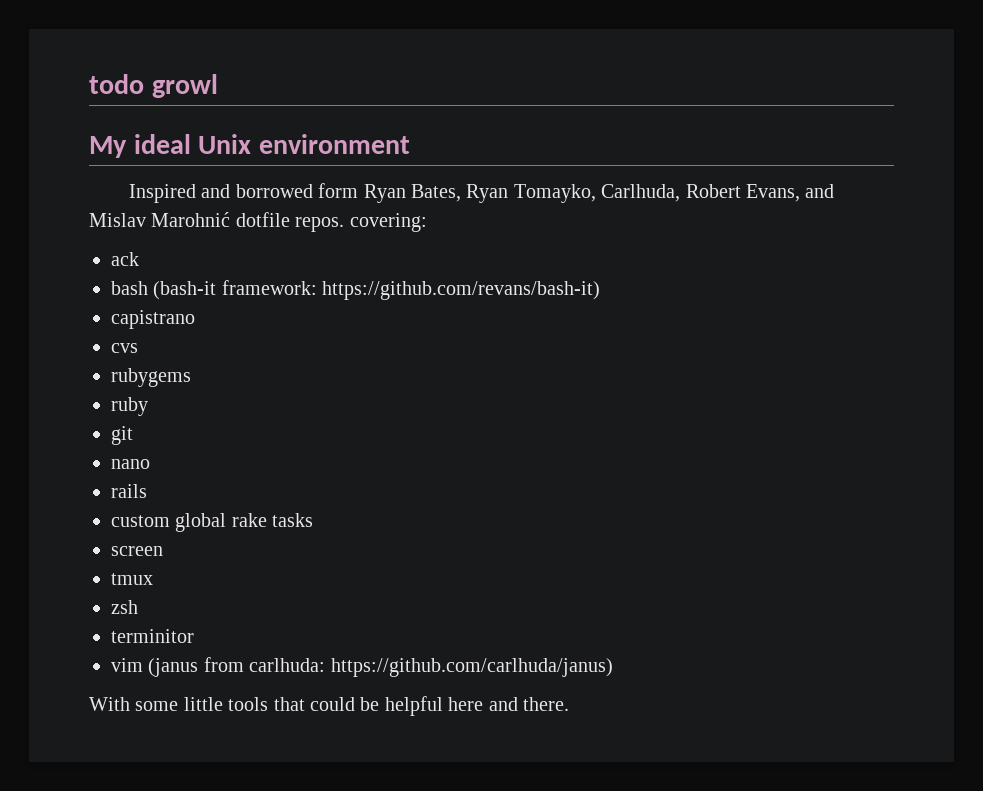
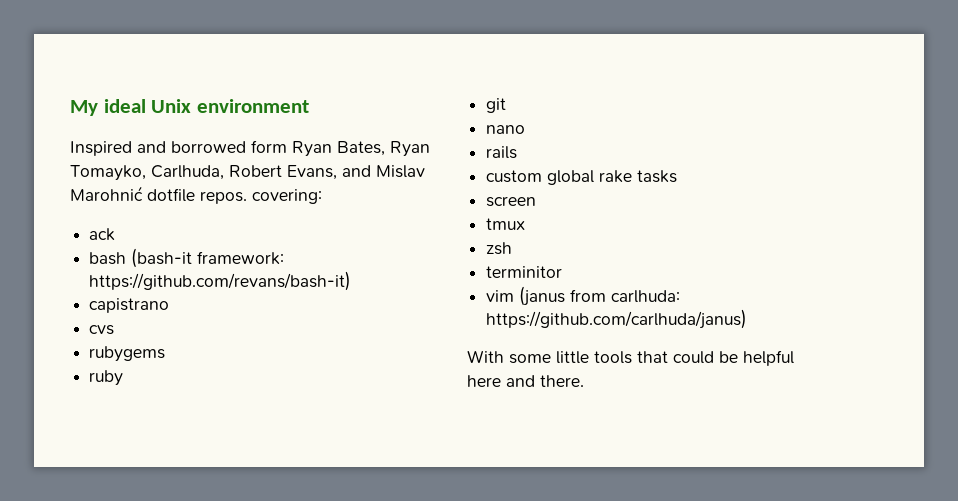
- todo growl

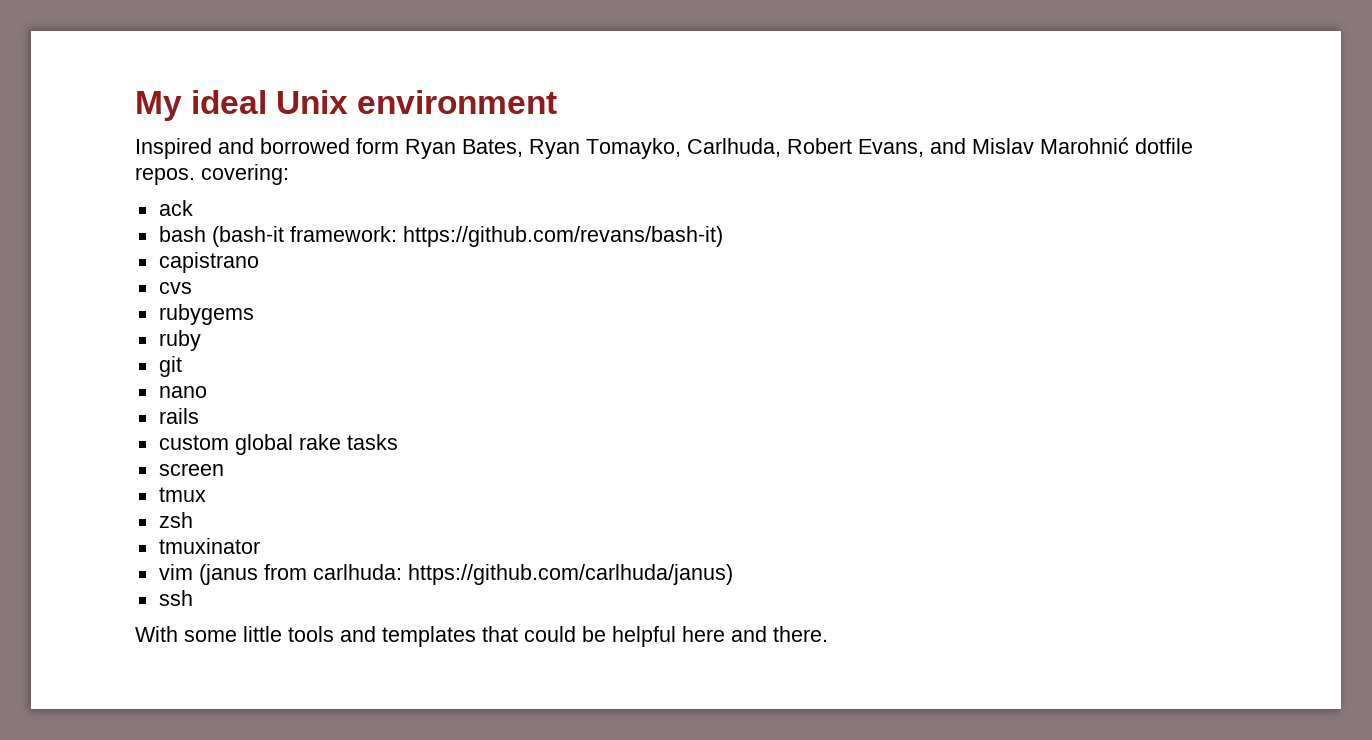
- terminitor
+ tmuxinator
+ ssh
- With some little tools that could be helpful here and there.
+ With some little tools and templates that could be helpful here and there.

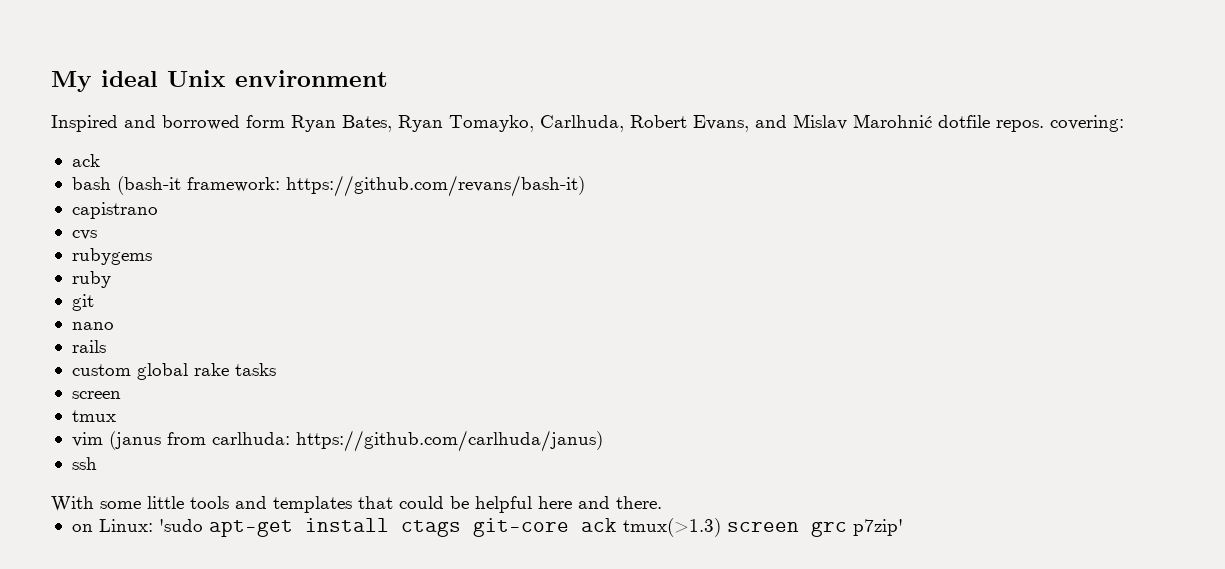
- zsh
- tmuxinator
+ on Linux: 'sudo apt-get install ctags git-core ack tmux(>1.3) screen grc p7zip'

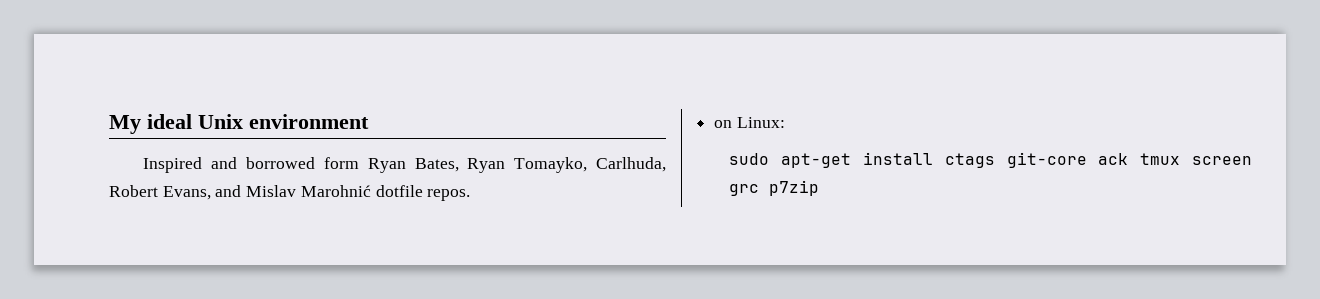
- Inspired and borrowed form Ryan Bates, Ryan Tomayko, Carlhuda, Robert Evans, and Mislav Marohnić dotfile repos. covering:
- ack
- bash (bash-it framework: https://github.com/revans/bash-it)
- capistrano
- cvs
- rubygems
- ruby
- git
- nano
- rails
- custom global rake tasks
- screen
- tmux
- vim (janus from carlhuda: https://github.com/carlhuda/janus)
- ssh
- With some little tools and templates that could be helpful here and there.
+ Inspired and borrowed form Ryan Bates, Ryan Tomayko, Carlhuda, Robert Evans, and Mislav Marohnić dotfile repos.
- on Linux: 'sudo apt-get install ctags git-core ack tmux(>1.3) screen grc p7zip'
+ on Linux:
+ sudo apt-get install ctags git-core ack tmux screen grc p7zip

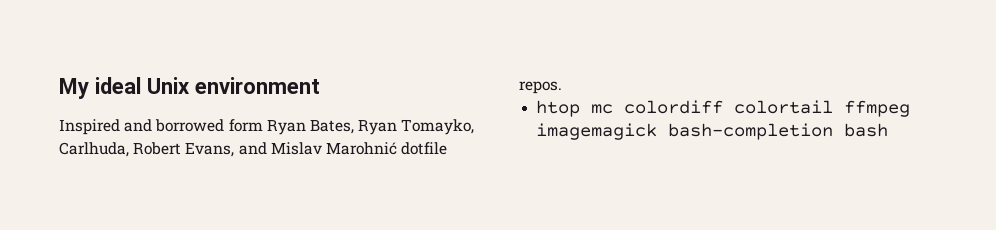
- on Linux:
- sudo apt-get install ctags git-core ack tmux screen grc p7zip
+ htop mc colordiff colortail ffmpeg imagemagick bash-completion bash

